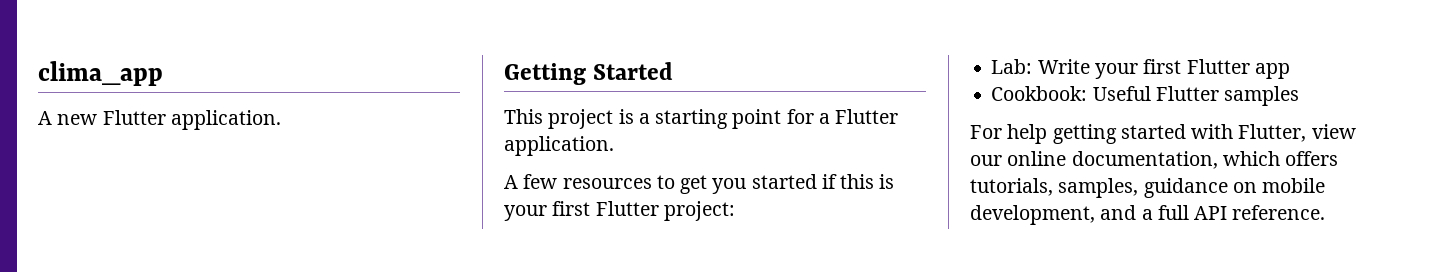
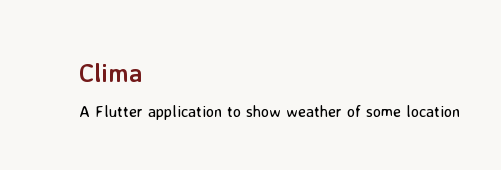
- clima_app
- A new Flutter application.
- Getting Started
- This project is a starting point for a Flutter application.
- A few resources to get you started if this is your first Flutter project:
- Lab: Write your first Flutter app
- Cookbook: Useful Flutter samples
- For help getting started with Flutter, view our online documentation, which offers tutorials, samples, guidance on mobile development, and a full API reference.
+ Clima
+ A Flutter application to show weather of some location

